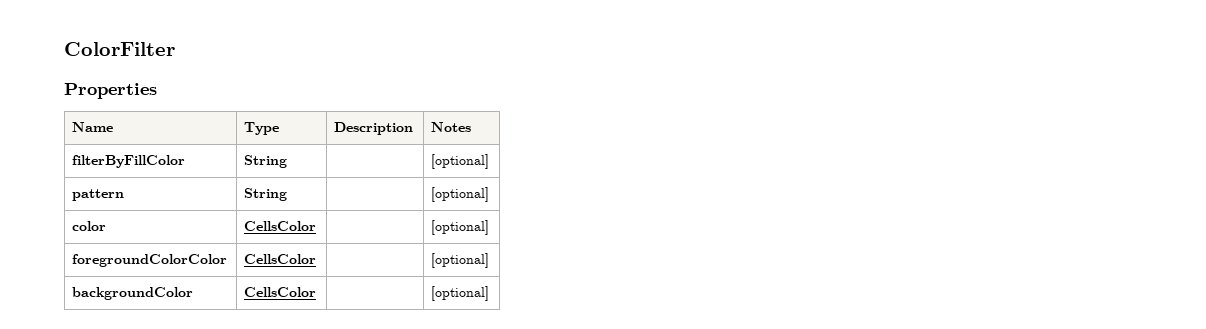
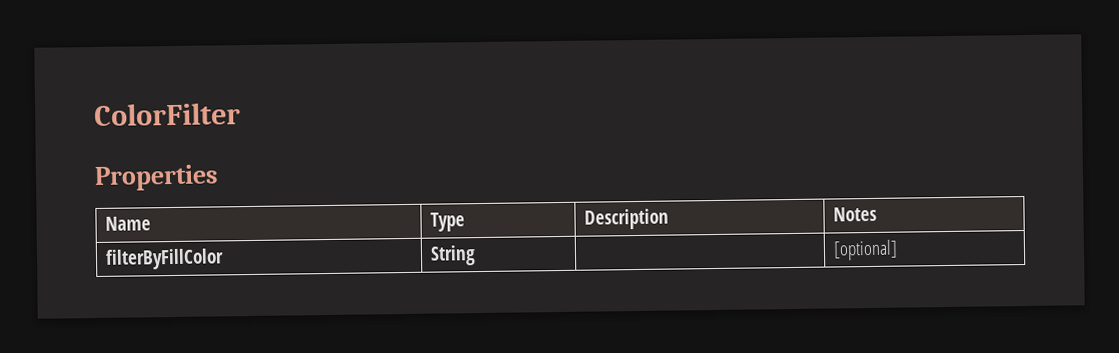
- pattern | String | | [optional]
- color | CellsColor | | [optional]
- foregroundColorColor | CellsColor | | [optional]
- backgroundColor | CellsColor | | [optional]

